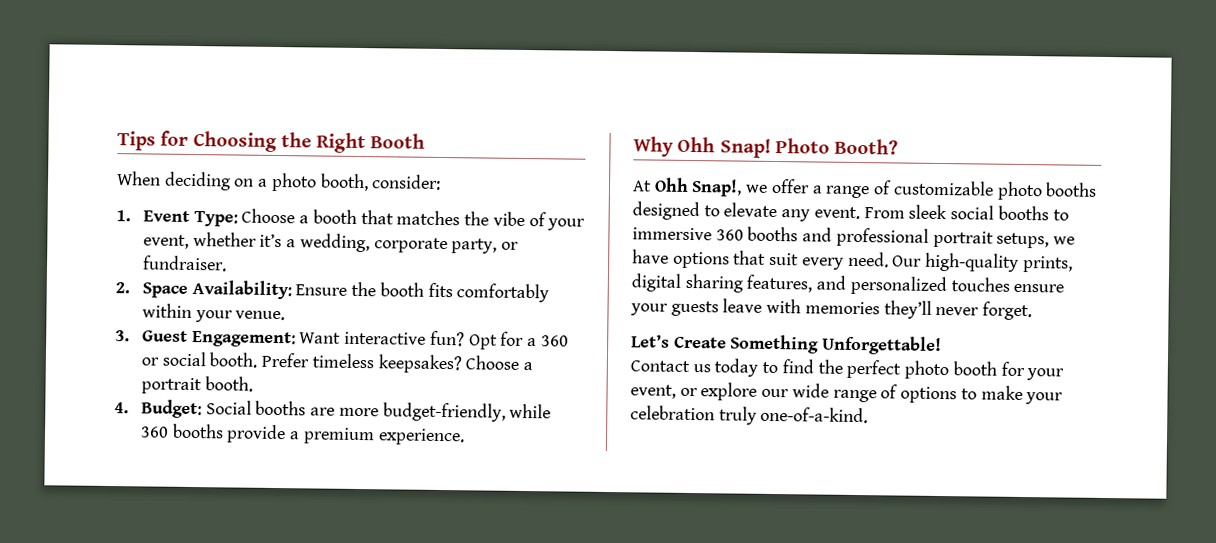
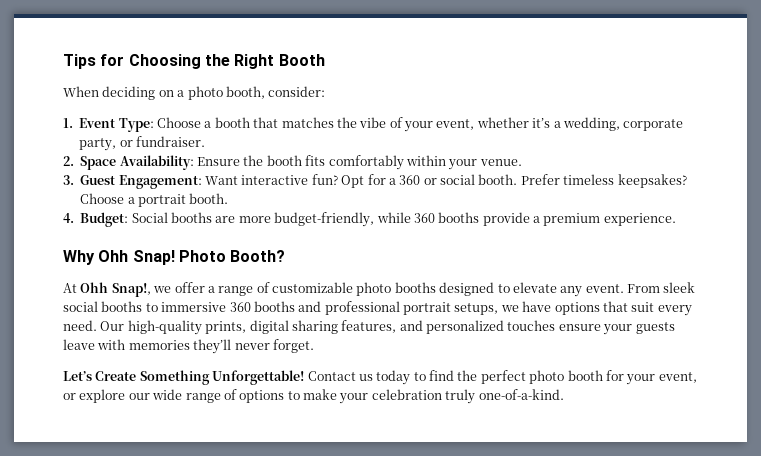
- Let’s Create Something Unforgettable!
- Contact us today to find the perfect photo booth for your event, or explore our wide range of options to make your celebration truly one-of-a-kind.
+ Let’s Create Something Unforgettable! Contact us today to find the perfect photo booth for your event, or explore our wide range of options to make your celebration truly one-of-a-kind.

